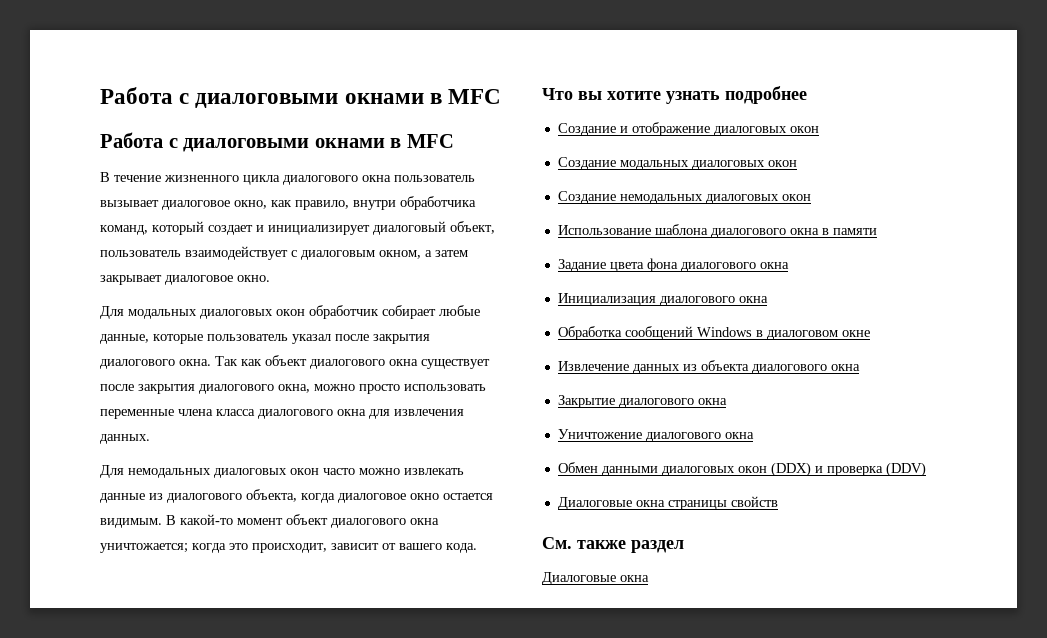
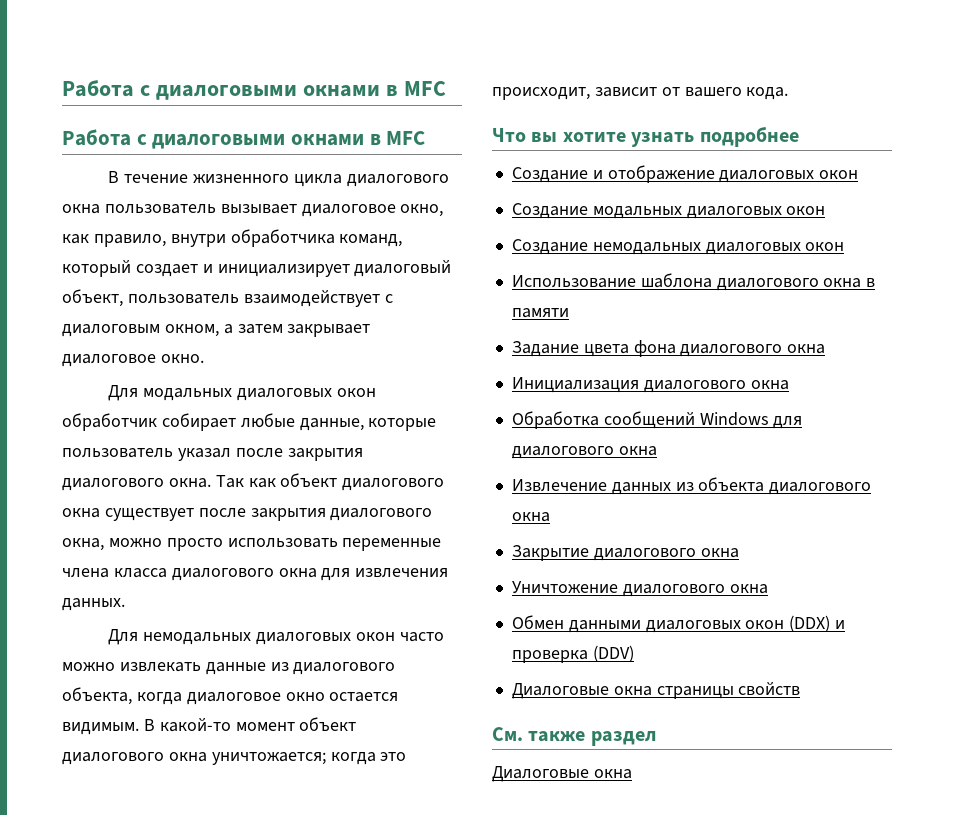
- Обработка сообщений Windows в диалоговом окне
+ Обработка сообщений Windows для диалогового окна

